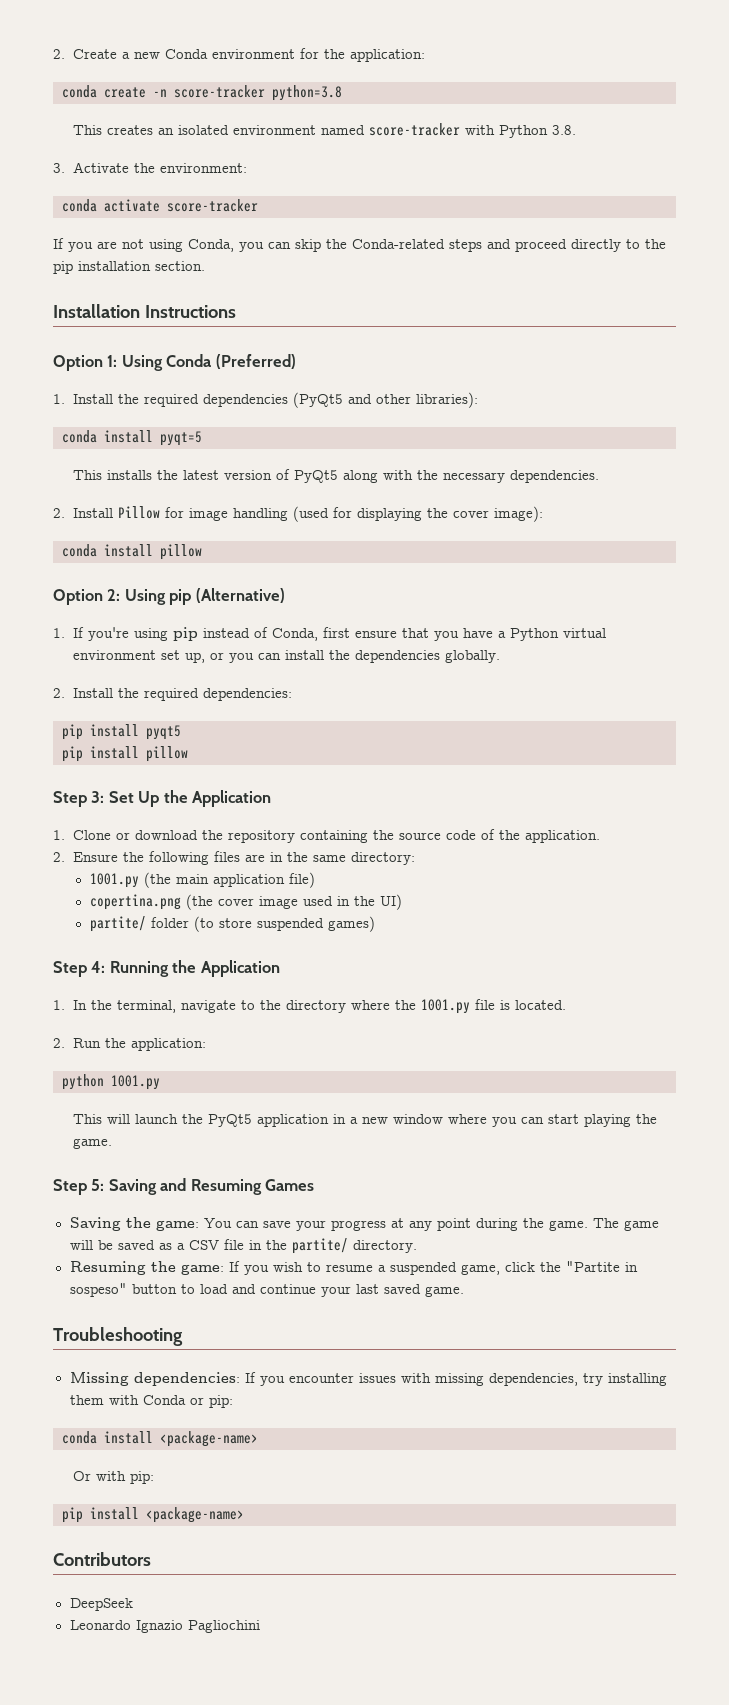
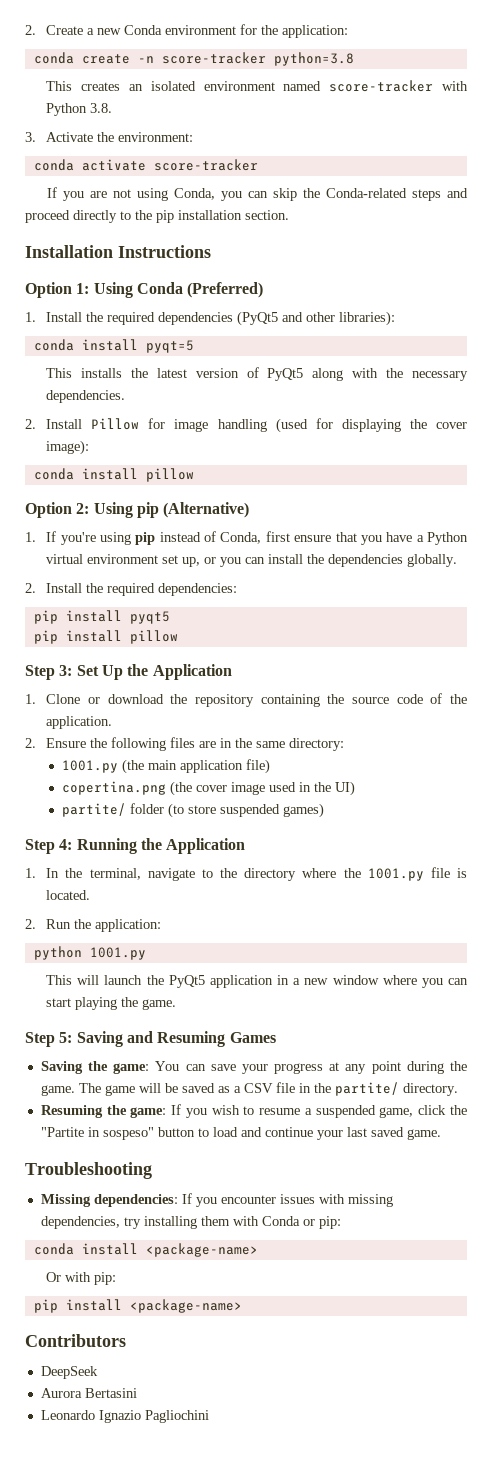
+ Aurora Bertasini

